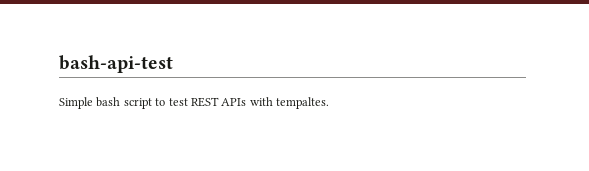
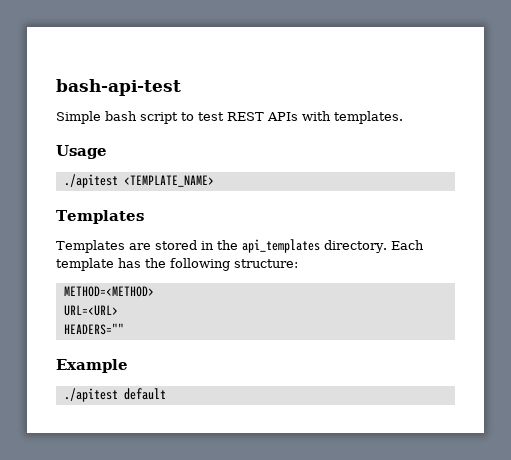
- Simple bash script to test REST APIs with tempaltes.
+ Simple bash script to test REST APIs with templates.
+ Usage
+ ./apitest <TEMPLATE_NAME>
+ Templates
+ Templates are stored in the api_templates directory. Each template has the following structure:
+ METHOD=<METHOD>
+ URL=<URL>
+ HEADERS=""
+ Example
+ ./apitest default

